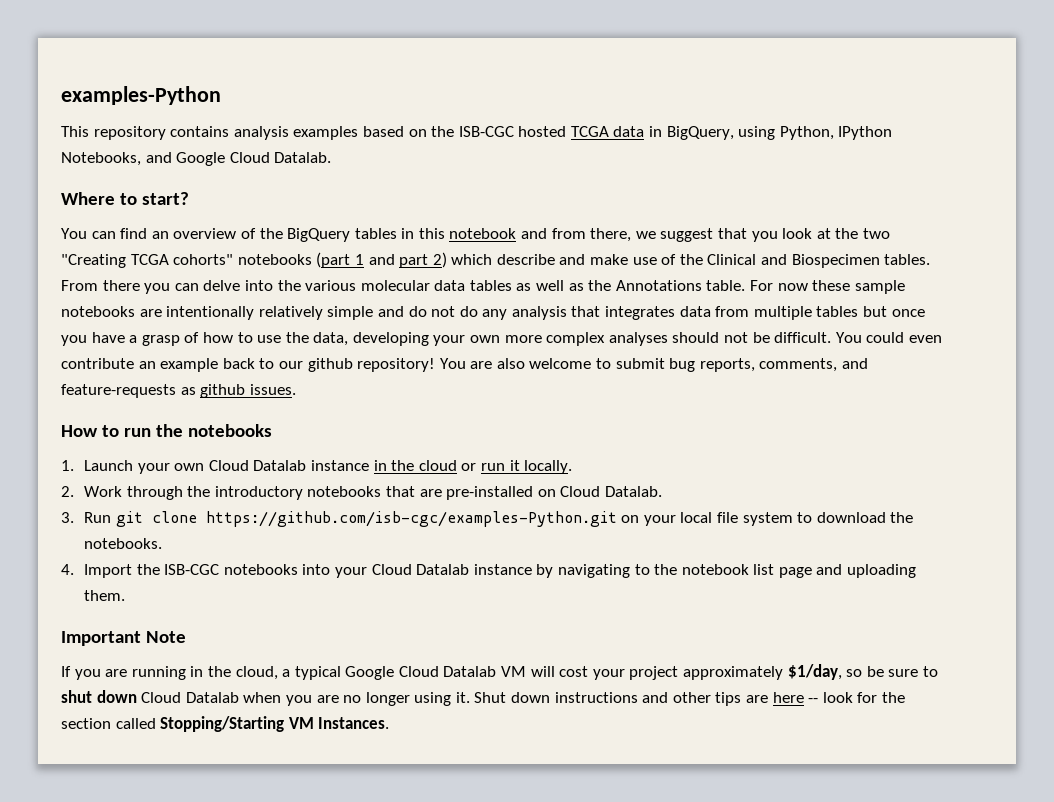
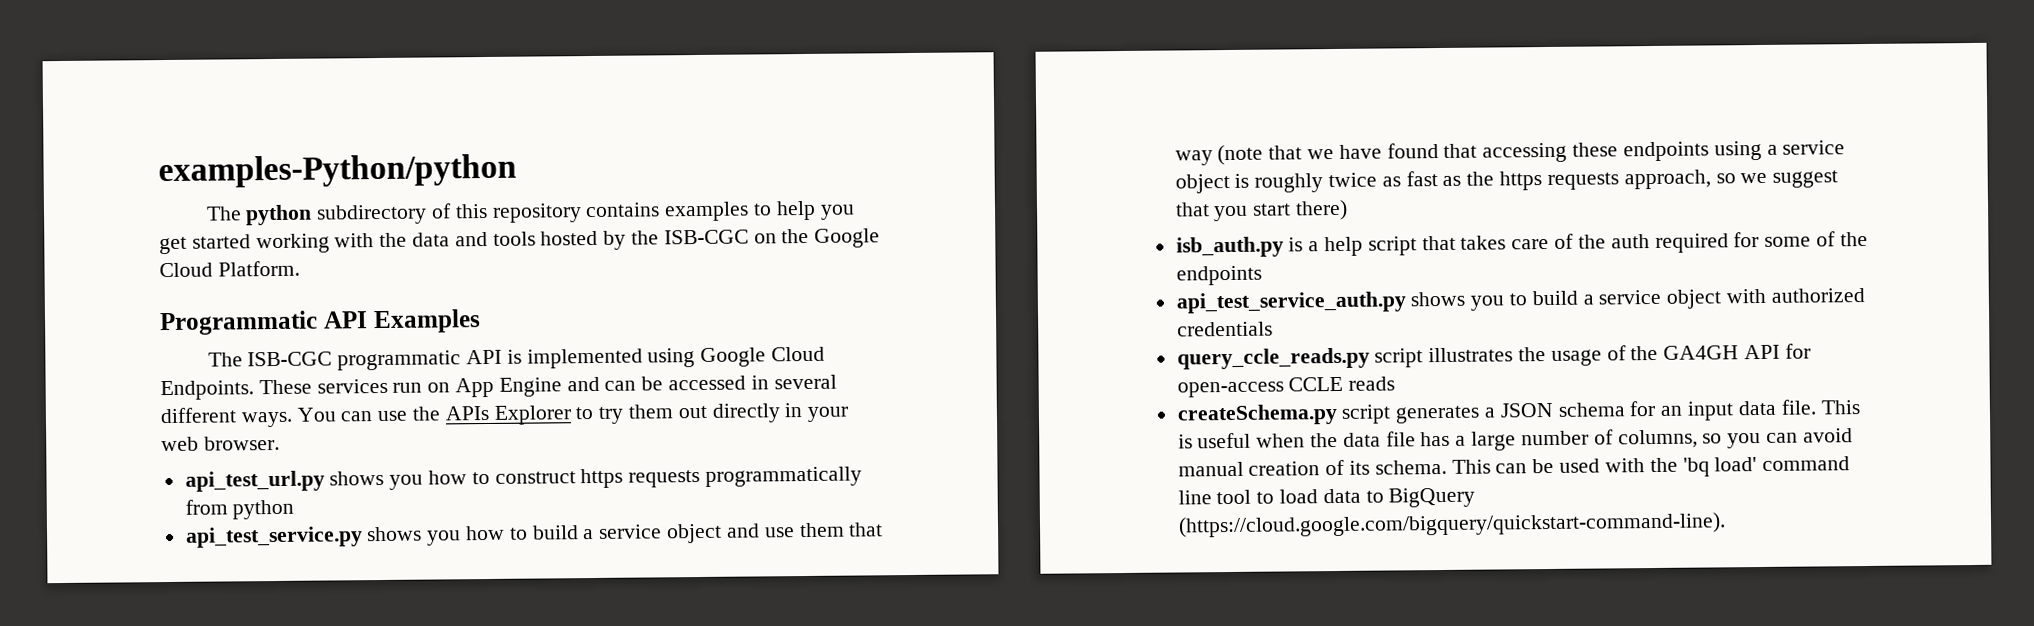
- examples-Python
- This repository contains analysis examples based on the ISB-CGC hosted TCGA data in BigQuery, using Python, IPython Notebooks, and Google Cloud Datalab.
- Where to start?
- You can find an overview of the BigQuery tables in this notebook and from there, we suggest that you look at the two "Creating TCGA cohorts" notebooks (part 1 and part 2) which describe and make use of the Clinical and Biospecimen tables. From there you can delve into the various molecular data tables as well as the Annotations table. For now these sample notebooks are intentionally relatively simple and do not do any analysis that integrates data from multiple tables but once you have a grasp of how to use the data, developing your own more complex analyses should not be difficult. You could even contribute an example back to our github repository! You are also welcome to submit bug reports, comments, and feature-requests as github issues.
- How to run the notebooks
- 1. Launch your own Cloud Datalab instance in the cloud or run it locally.
- 2. Work through the introductory notebooks that are pre-installed on Cloud Datalab.
- 3. Run git clone https://github.com/isb-cgc/examples-Python.git on your local file system to download the notebooks.
- 4. Import the ISB-CGC notebooks into your Cloud Datalab instance by navigating to the notebook list page and uploading them.
- Important Note
- If you are running in the cloud, a typical Google Cloud Datalab VM will cost your project approximately $1/day, so be sure to shut down Cloud Datalab when you are no longer using it. Shut down instructions and other tips are here -- look for the section called Stopping/Starting VM Instances.
+ examples-Python/python
+ The python subdirectory of this repository contains examples to help you get started working with the data and tools hosted by the ISB-CGC on the Google Cloud Platform.
+ Programmatic API Examples
+ The ISB-CGC programmatic API is implemented using Google Cloud Endpoints. These services run on App Engine and can be accessed in several different ways. You can use the APIs Explorer to try them out directly in your web browser.
+ api_test_url.py shows you how to construct https requests programmatically from python
+ api_test_service.py shows you how to build a service object and use them that way (note that we have found that accessing these endpoints using a service object is roughly twice as fast as the https requests approach, so we suggest that you start there)
+ isb_auth.py is a help script that takes care of the auth required for some of the endpoints
+ api_test_service_auth.py shows you to build a service object with authorized credentials
+ query_ccle_reads.py script illustrates the usage of the GA4GH API for open-access CCLE reads
+ createSchema.py script generates a JSON schema for an input data file. This is useful when the data file has a large number of columns, so you can avoid manual creation of its schema. This can be used with the 'bq load' command line tool to load data to BigQuery (https://cloud.google.com/bigquery/quickstart-command-line).

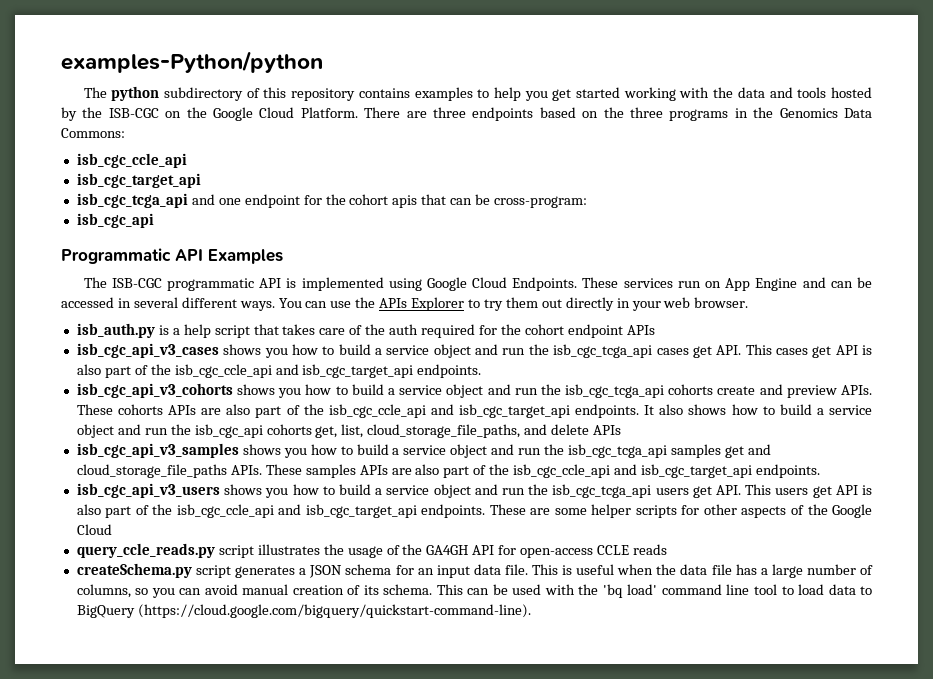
+ There are three endpoints based on the three programs in the Genomics Data Commons:
+ isb_cgc_ccle_api
+ isb_cgc_target_api
+ isb_cgc_tcga_api and one endpoint for the cohort apis that can be cross-program:
+ isb_cgc_api
- api_test_url.py shows you how to construct https requests programmatically from python
- api_test_service.py shows you how to build a service object and use them that way (note that we have found that accessing these endpoints using a service object is roughly twice as fast as the https requests approach, so we suggest that you start there)
- isb_auth.py is a help script that takes care of the auth required for some of the endpoints
- api_test_service_auth.py shows you to build a service object with authorized credentials
+ isb_auth.py is a help script that takes care of the auth required for the cohort endpoint APIs
+ isb_cgc_api_v3_cases shows you how to build a service object and run the isb_cgc_tcga_api cases get API. This cases get API is also part of the isb_cgc_ccle_api and isb_cgc_target_api endpoints.
+ isb_cgc_api_v3_cohorts shows you how to build a service object and run the isb_cgc_tcga_api cohorts create and preview APIs. These cohorts APIs are also part of the isb_cgc_ccle_api and isb_cgc_target_api endpoints. It also shows how to build a service object and run the isb_cgc_api cohorts get, list, cloud_storage_file_paths, and delete APIs
+ isb_cgc_api_v3_samples shows you how to build a service object and run the isb_cgc_tcga_api samples get and cloud_storage_file_paths APIs. These samples APIs are also part of the isb_cgc_ccle_api and isb_cgc_target_api endpoints.
+ isb_cgc_api_v3_users shows you how to build a service object and run the isb_cgc_tcga_api users get API. This users get API is also part of the isb_cgc_ccle_api and isb_cgc_target_api endpoints. These are some helper scripts for other aspects of the Google Cloud

